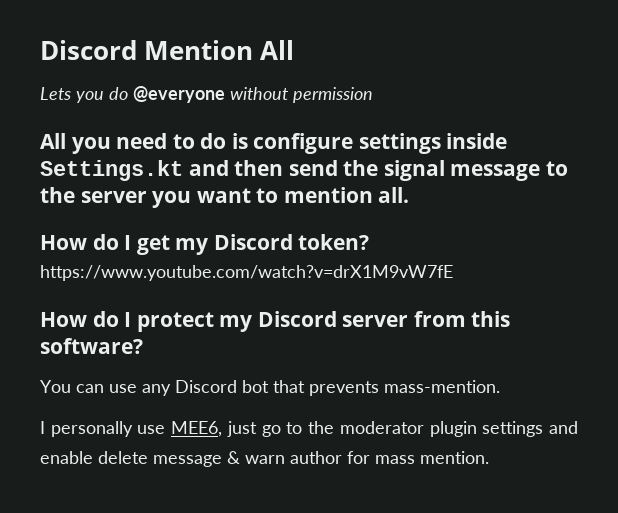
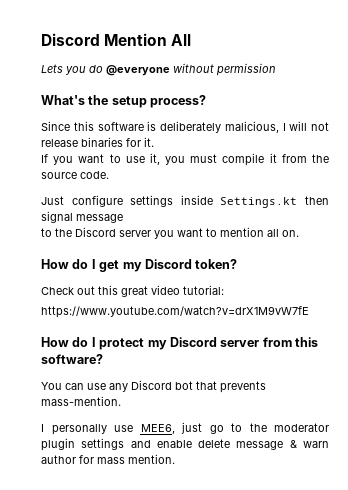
- All you need to do is configure settings inside Settings.kt and then send the signal message to the server you want to mention all.
+ What's the setup process?
+ Since this software is deliberately malicious, I will not release binaries for it.
+ If you want to use it, you must compile it from the source code.
+ Just configure settings inside Settings.kt then signal message
+ to the Discord server you want to mention all on.
+ Check out this great video tutorial:

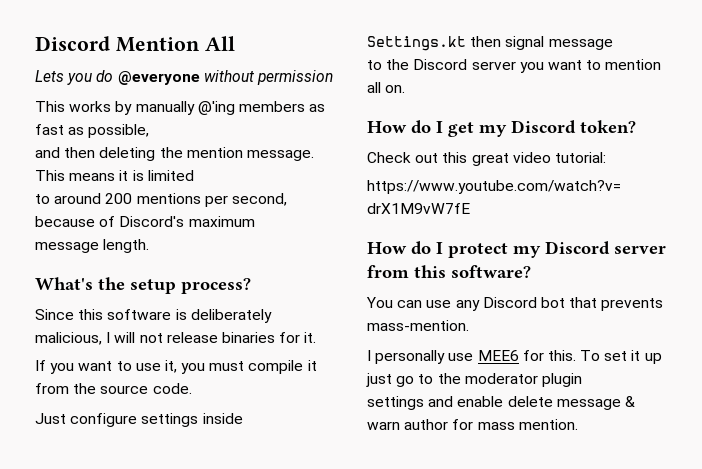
+ This works by manually @'ing members as fast as possible,
+ and then deleting the mention message. This means it is limited
+ to around 200 mentions per second, because of Discord's maximum
+ message length.
- I personally use MEE6, just go to the moderator plugin settings and enable delete message & warn author for mass mention.
+ I personally use MEE6 for this. To set it up just go to the moderator plugin
+ settings and enable delete message & warn author for mass mention.

